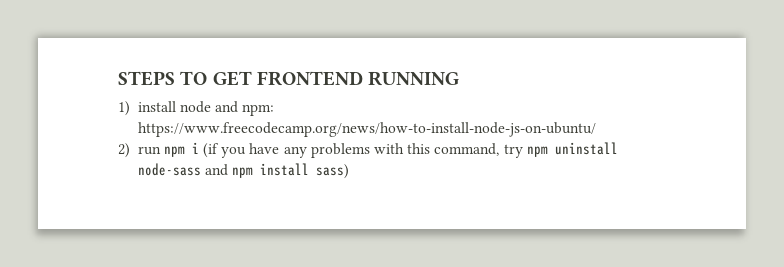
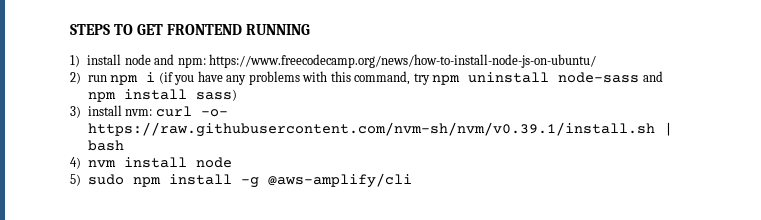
+ 3) install nvm: curl -o- https://raw.githubusercontent.com/nvm-sh/nvm/v0.39.1/install.sh | bash
+ 4) nvm install node
+ 5) sudo npm install -g @aws-amplify/cli

